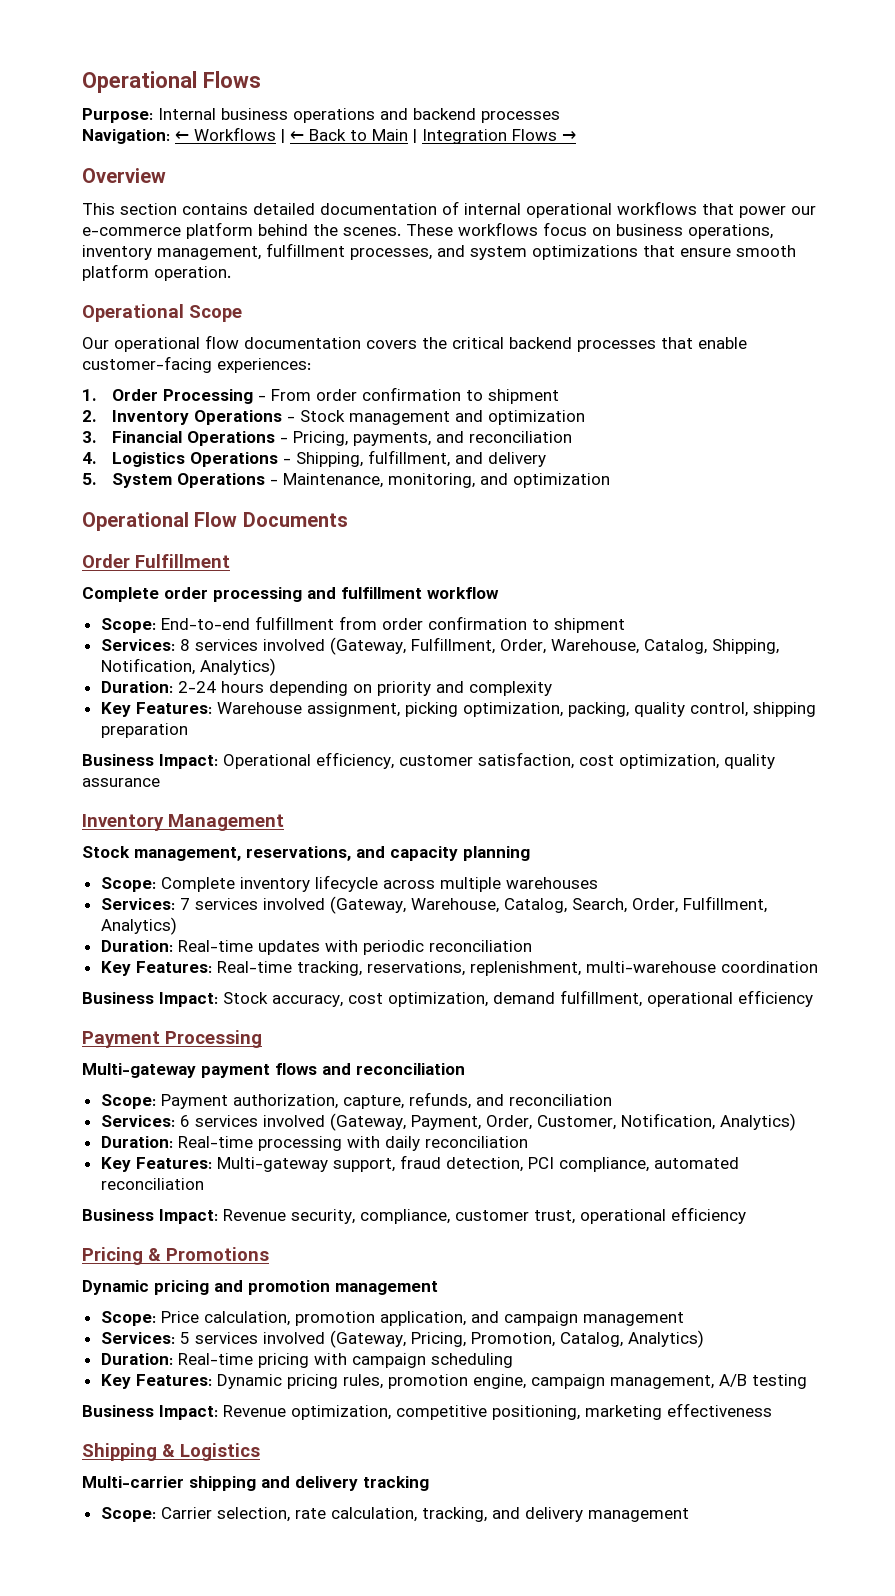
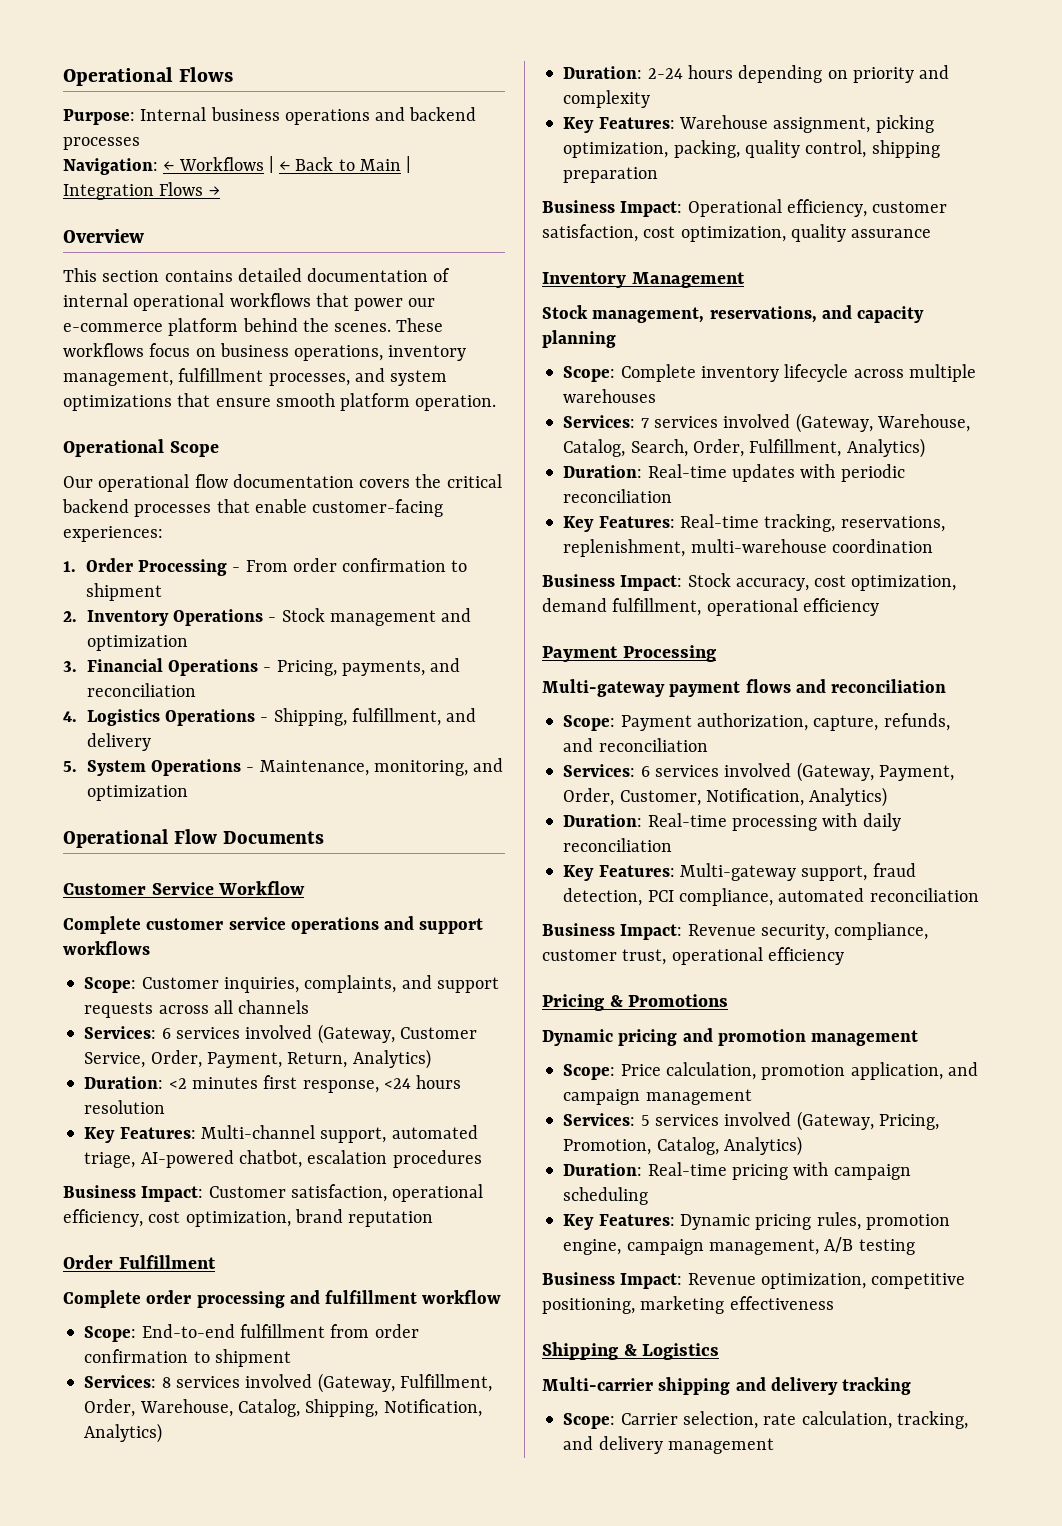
+ Customer Service Workflow
+ Complete customer service operations and support workflows
+ Scope: Customer inquiries, complaints, and support requests across all channels
+ Services: 6 services involved (Gateway, Customer Service, Order, Payment, Return, Analytics)
+ Duration: <2 minutes first response, <24 hours resolution
+ Key Features: Multi-channel support, automated triage, AI-powered chatbot, escalation procedures
+ Business Impact: Customer satisfaction, operational efficiency, cost optimization, brand reputation

